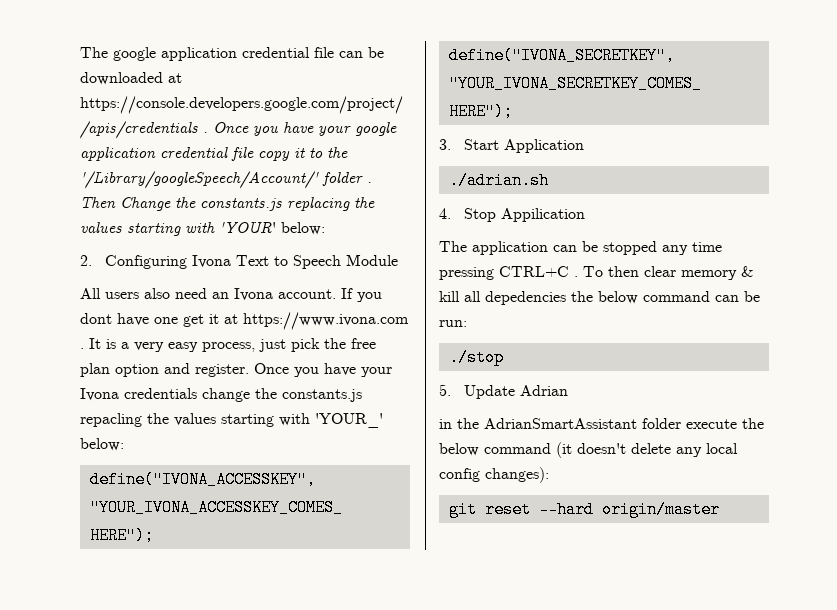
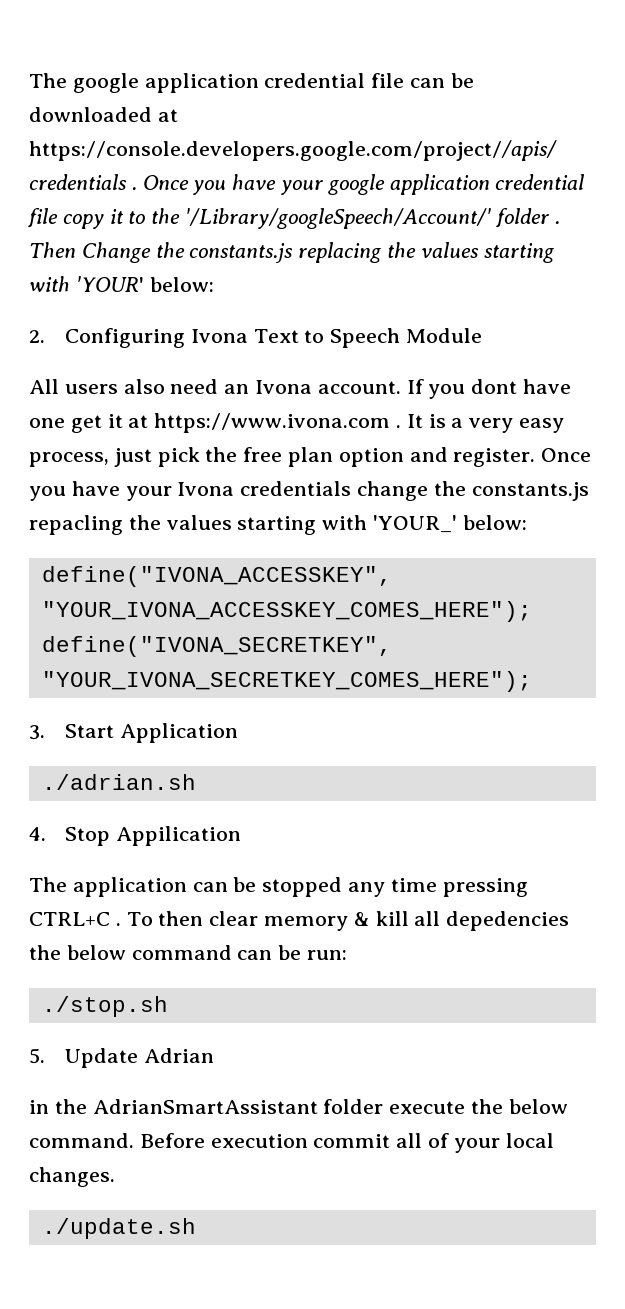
- ./stop
+ ./stop.sh
- in the AdrianSmartAssistant folder execute the below command (it doesn't delete any local config changes):
- git reset --hard origin/master
+ in the AdrianSmartAssistant folder execute the below command. Before execution commit all of your local changes.
+ ./update.sh

